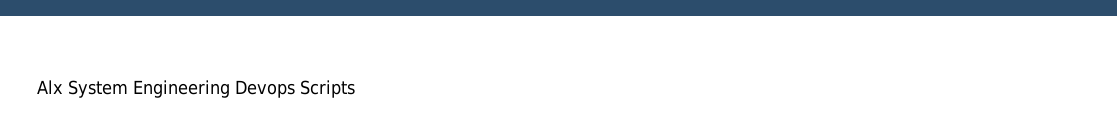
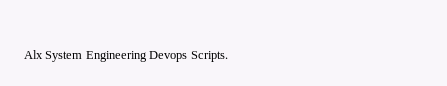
- Alx System Engineering Devops Scripts
+ Alx System Engineering Devops Scripts.

